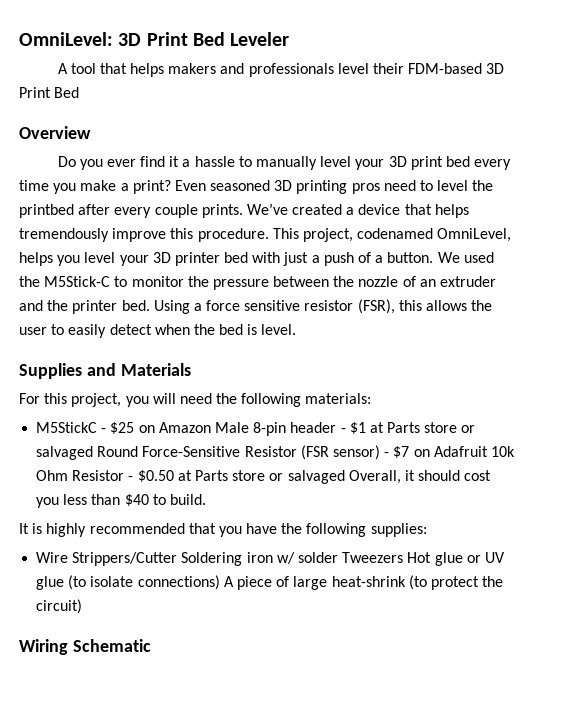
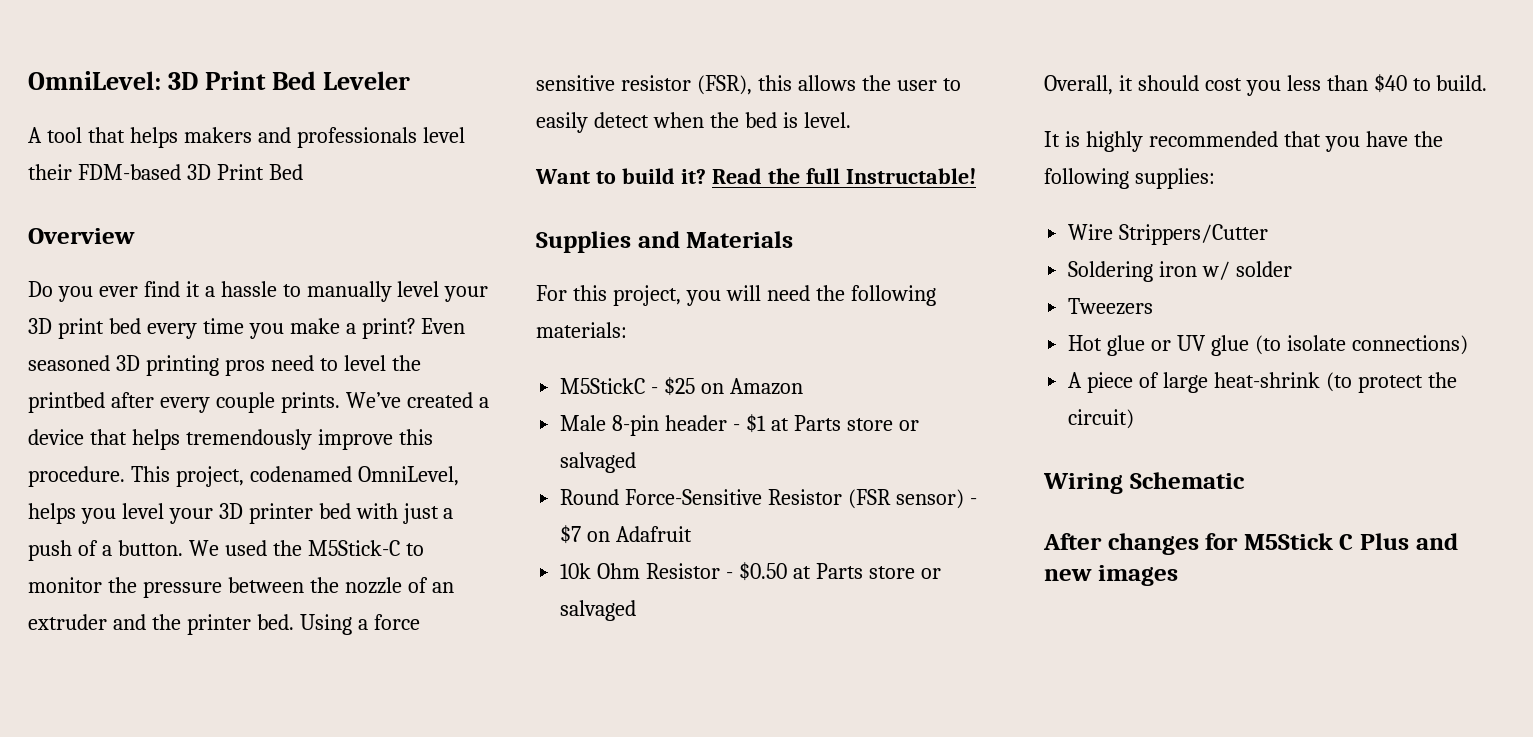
+ Want to build it? Read the full Instructable!
- M5StickC - $25 on Amazon Male 8-pin header - $1 at Parts store or salvaged Round Force-Sensitive Resistor (FSR sensor) - $7 on Adafruit 10k Ohm Resistor - $0.50 at Parts store or salvaged Overall, it should cost you less than $40 to build.
+ M5StickC - $25 on Amazon
+ Male 8-pin header - $1 at Parts store or salvaged
+ Round Force-Sensitive Resistor (FSR sensor) - $7 on Adafruit
+ 10k Ohm Resistor - $0.50 at Parts store or salvaged
+ Overall, it should cost you less than $40 to build.
- Wire Strippers/Cutter Soldering iron w/ solder Tweezers Hot glue or UV glue (to isolate connections) A piece of large heat-shrink (to protect the circuit)
+ Wire Strippers/Cutter
+ Soldering iron w/ solder
+ Tweezers
+ Hot glue or UV glue (to isolate connections)
+ A piece of large heat-shrink (to protect the circuit)
+ After changes for M5Stick C Plus and new images

